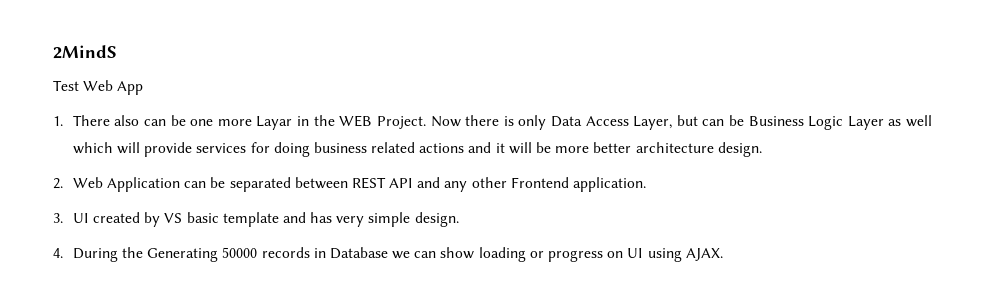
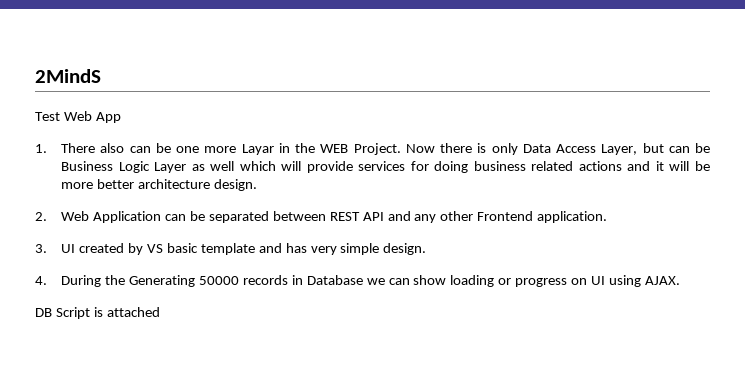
+ DB Script is attached

